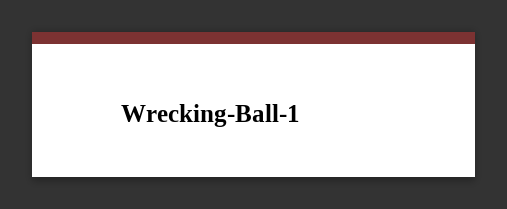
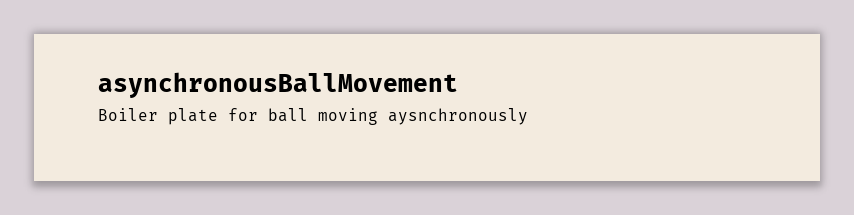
- Wrecking-Ball-1
+ asynchronousBallMovement
+ Boiler plate for ball moving aysnchronously

